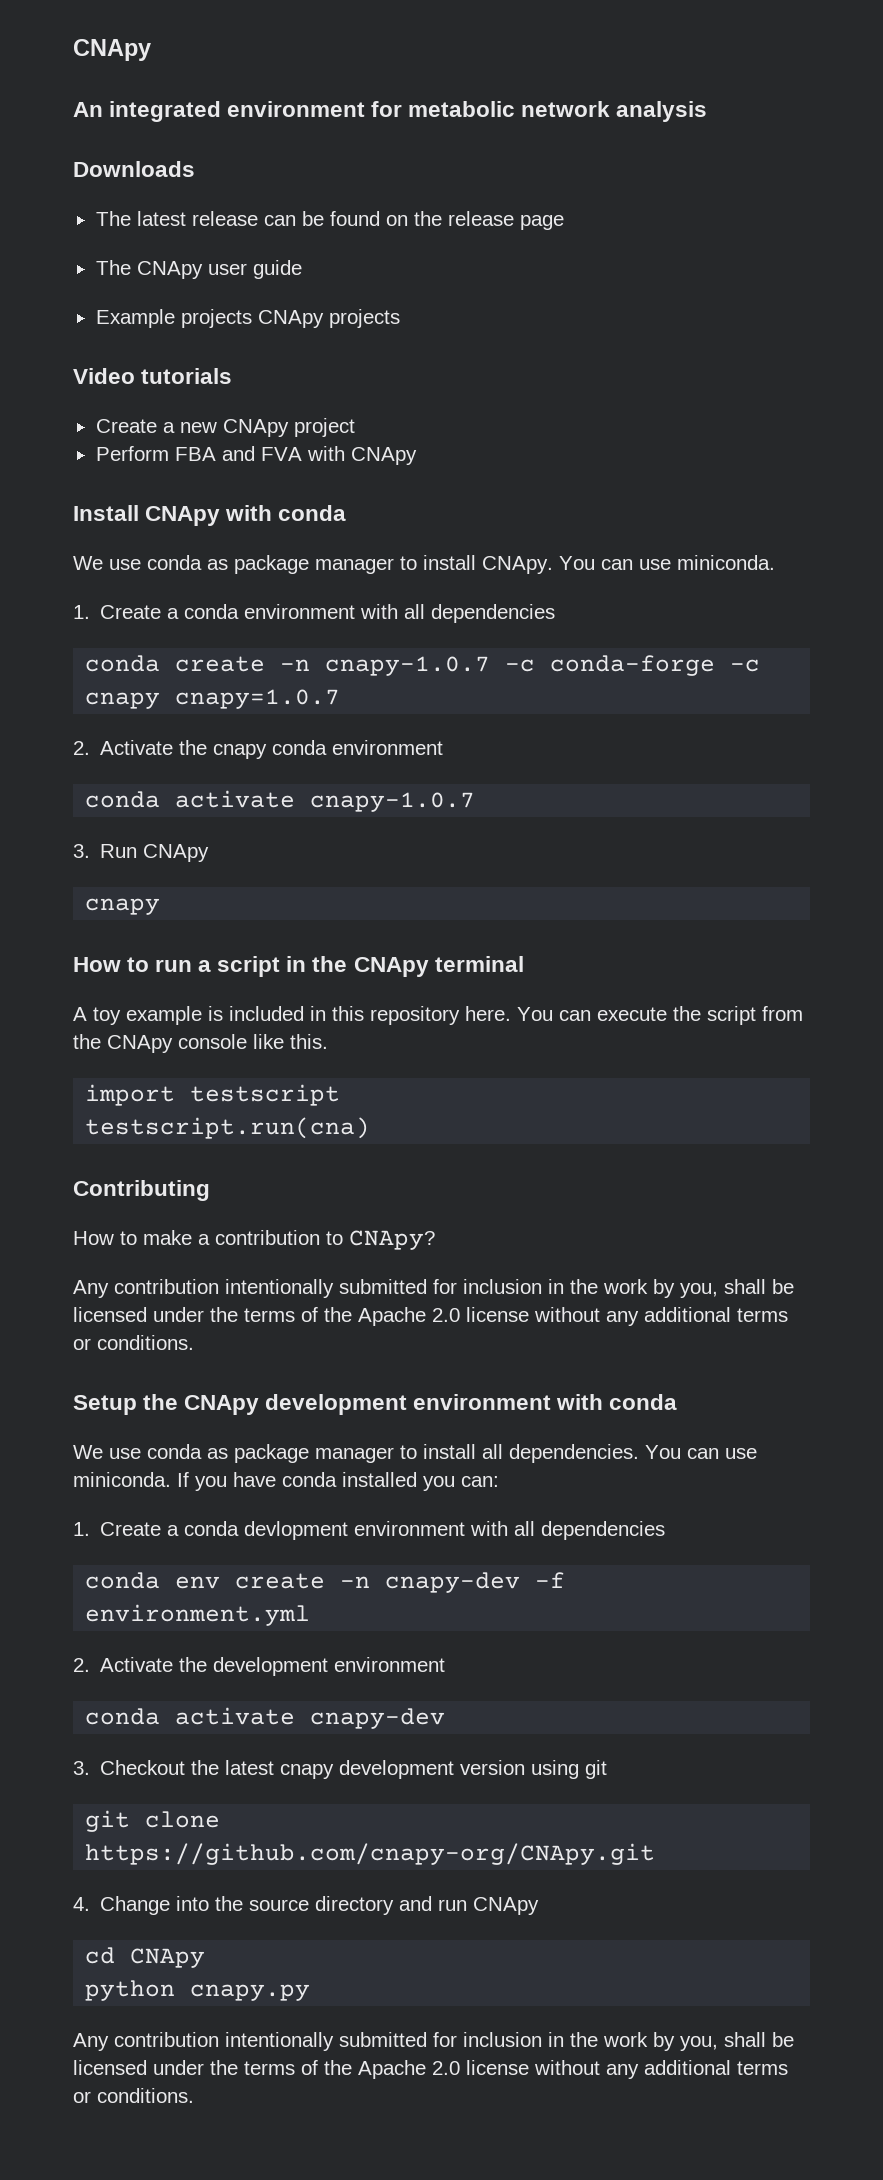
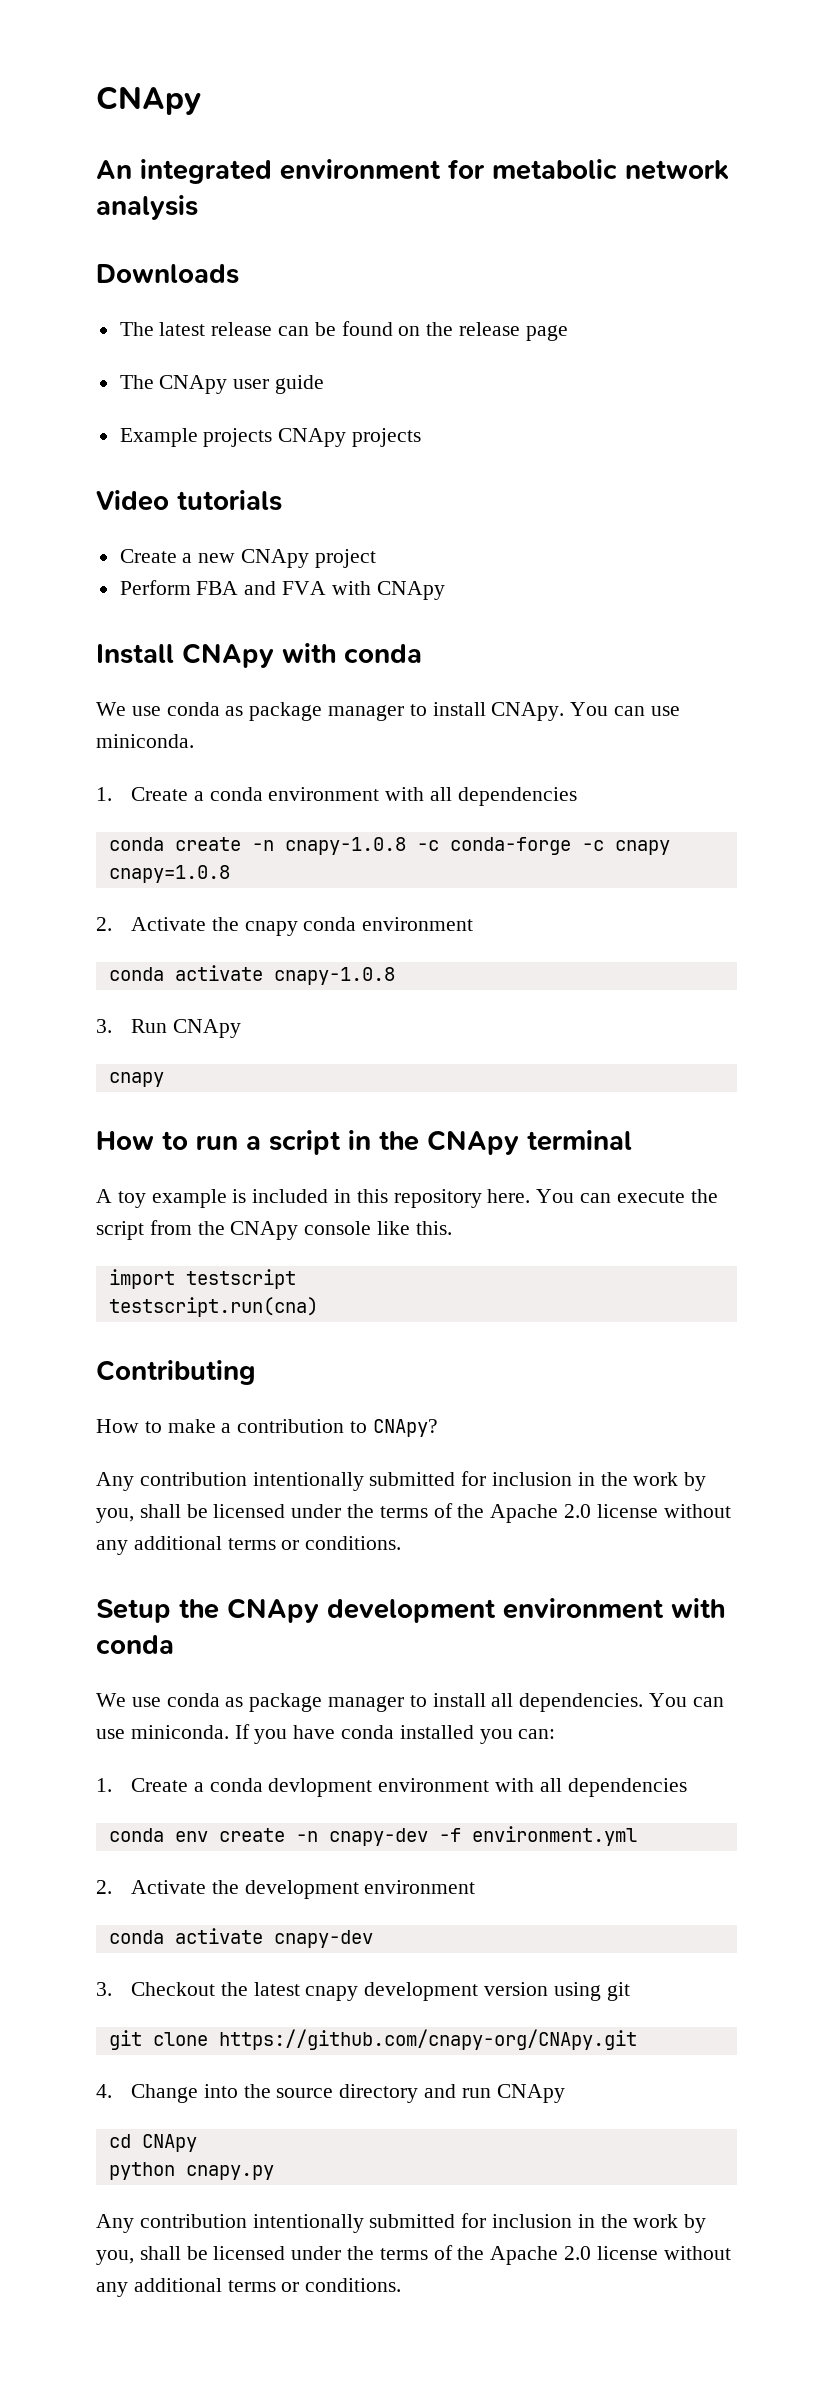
- conda create -n cnapy-1.0.7 -c conda-forge -c cnapy cnapy=1.0.7
+ conda create -n cnapy-1.0.8 -c conda-forge -c cnapy cnapy=1.0.8
- conda activate cnapy-1.0.7
+ conda activate cnapy-1.0.8

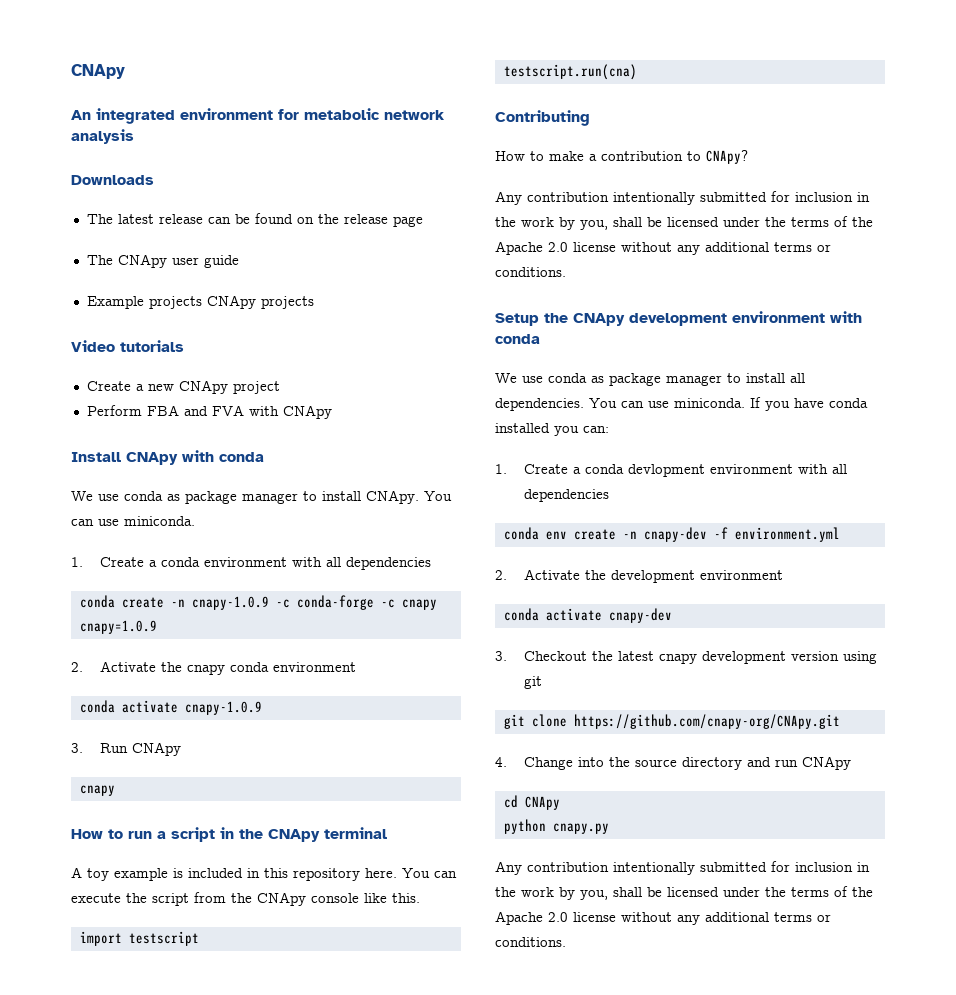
- conda create -n cnapy-1.0.8 -c conda-forge -c cnapy cnapy=1.0.8
+ conda create -n cnapy-1.0.9 -c conda-forge -c cnapy cnapy=1.0.9
- conda activate cnapy-1.0.8
+ conda activate cnapy-1.0.9

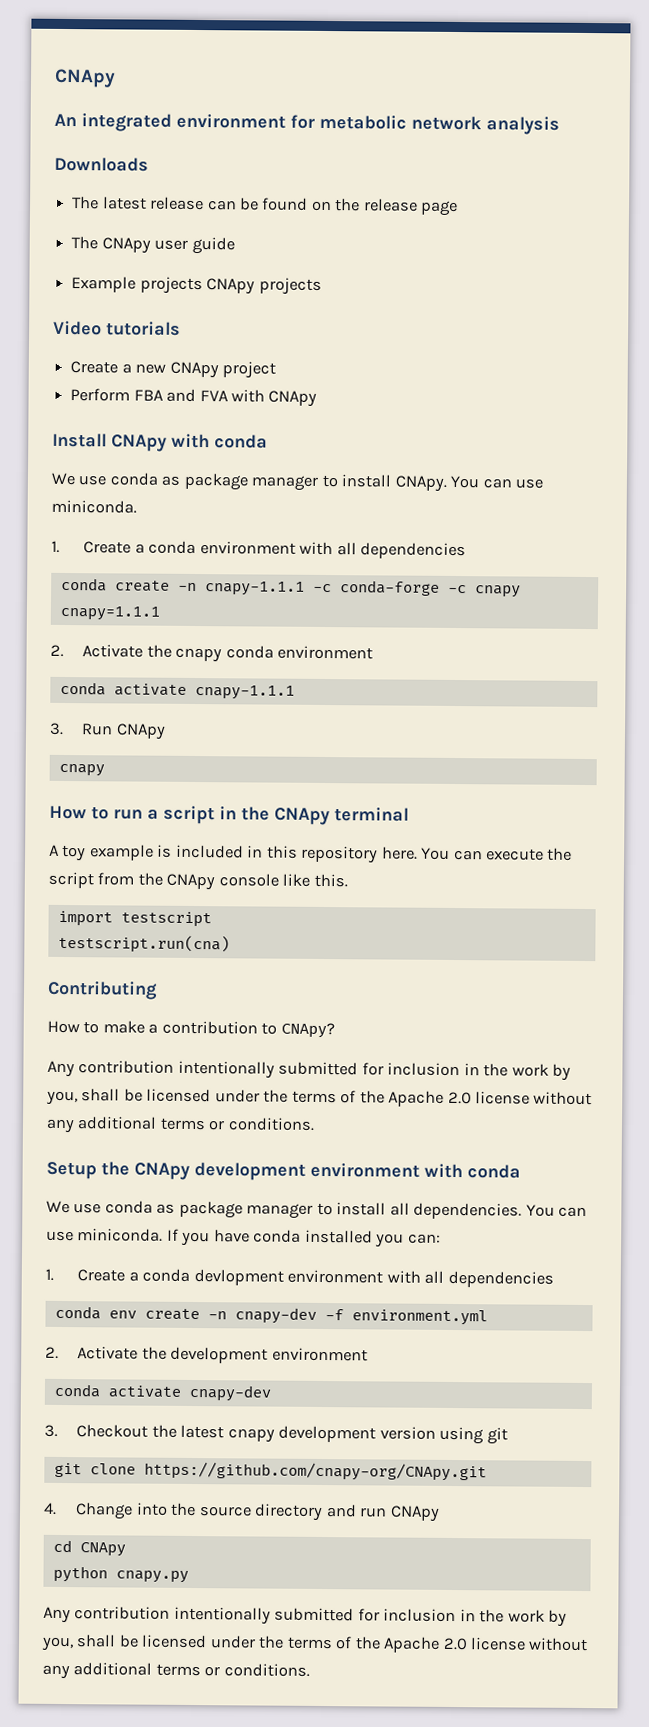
- conda create -n cnapy-1.0.9 -c conda-forge -c cnapy cnapy=1.0.9
+ conda create -n cnapy-1.1.1 -c conda-forge -c cnapy cnapy=1.1.1
- conda activate cnapy-1.0.9
+ conda activate cnapy-1.1.1

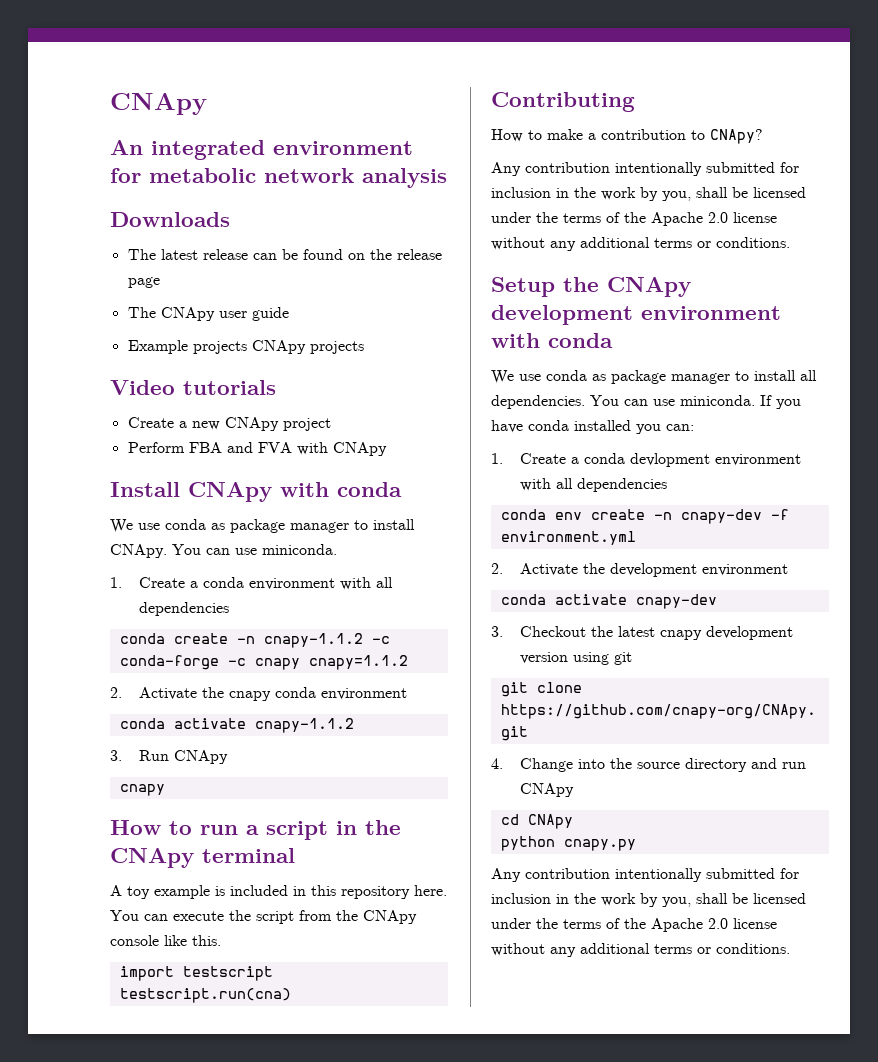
- conda create -n cnapy-1.1.1 -c conda-forge -c cnapy cnapy=1.1.1
+ conda create -n cnapy-1.1.2 -c conda-forge -c cnapy cnapy=1.1.2
- conda activate cnapy-1.1.1
+ conda activate cnapy-1.1.2

